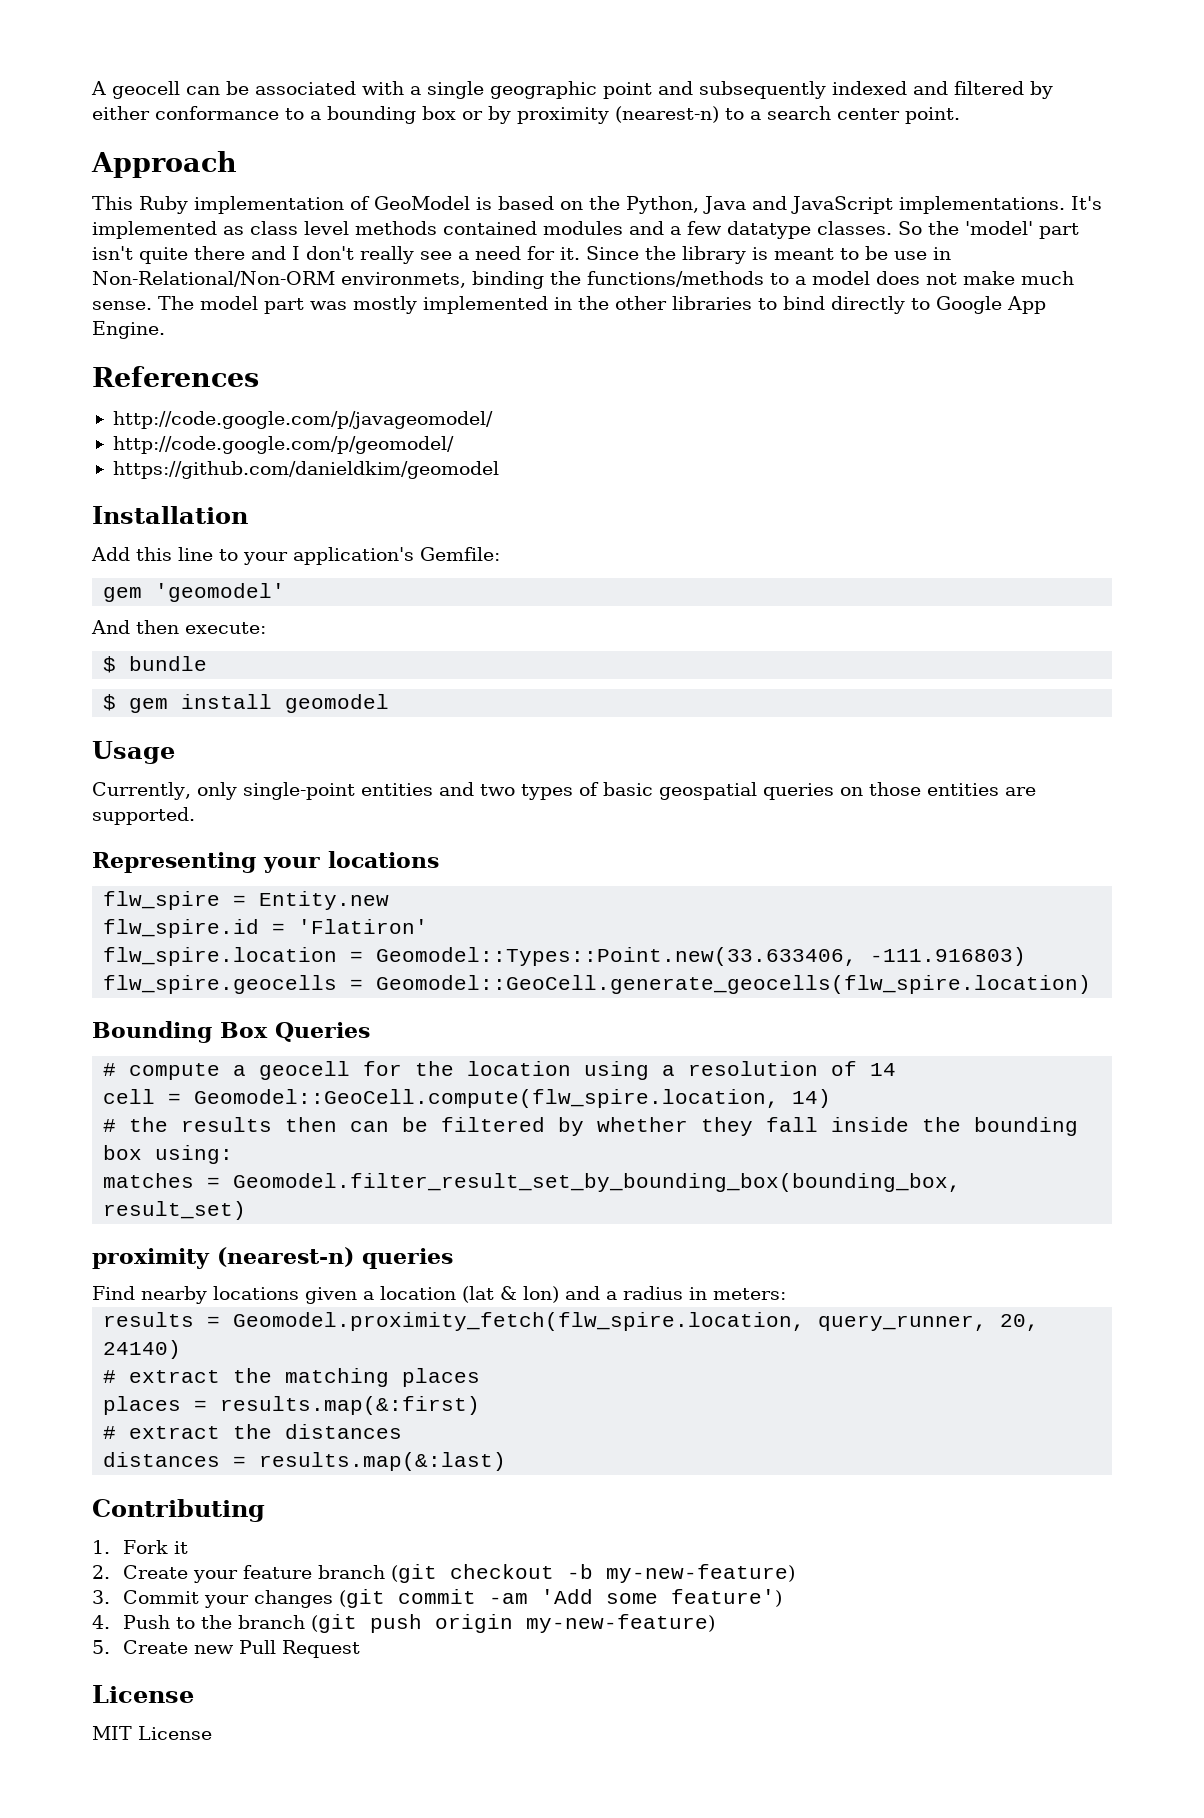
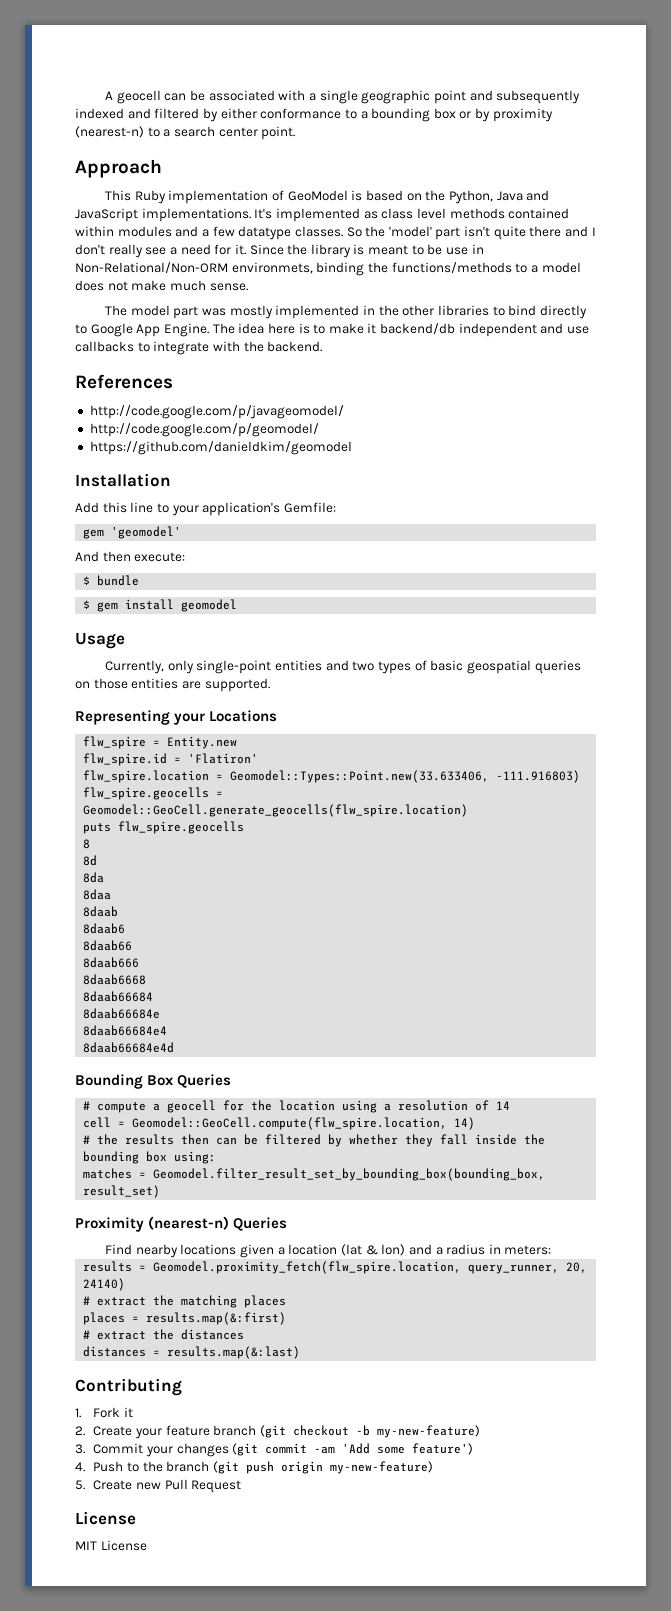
- It's implemented as class level methods contained modules and a few datatype classes.
+ It's implemented as class level methods contained within modules and a few datatype classes.
- Since the library is meant to be use in Non-Relational/Non-ORM environmets, binding the functions/methods to a model does not make much sense. The model part was mostly implemented in the other libraries to bind directly to Google App Engine.
+ Since the library is meant to be use in Non-Relational/Non-ORM environmets, binding the functions/methods to a model does not make much sense.
+ The model part was mostly implemented in the other libraries to bind directly to Google App Engine. The idea here is to make it backend/db independent and use callbacks to integrate with the backend.
- Representing your locations
+ Representing your Locations
+ puts flw_spire.geocells
+ 8
+ 8d
+ 8da
+ 8daa
+ 8daab
+ 8daab6
+ 8daab66
+ 8daab666
+ 8daab6668
+ 8daab66684
+ 8daab66684e
+ 8daab66684e4
+ 8daab66684e4d
- proximity (nearest-n) queries
+ Proximity (nearest-n) Queries

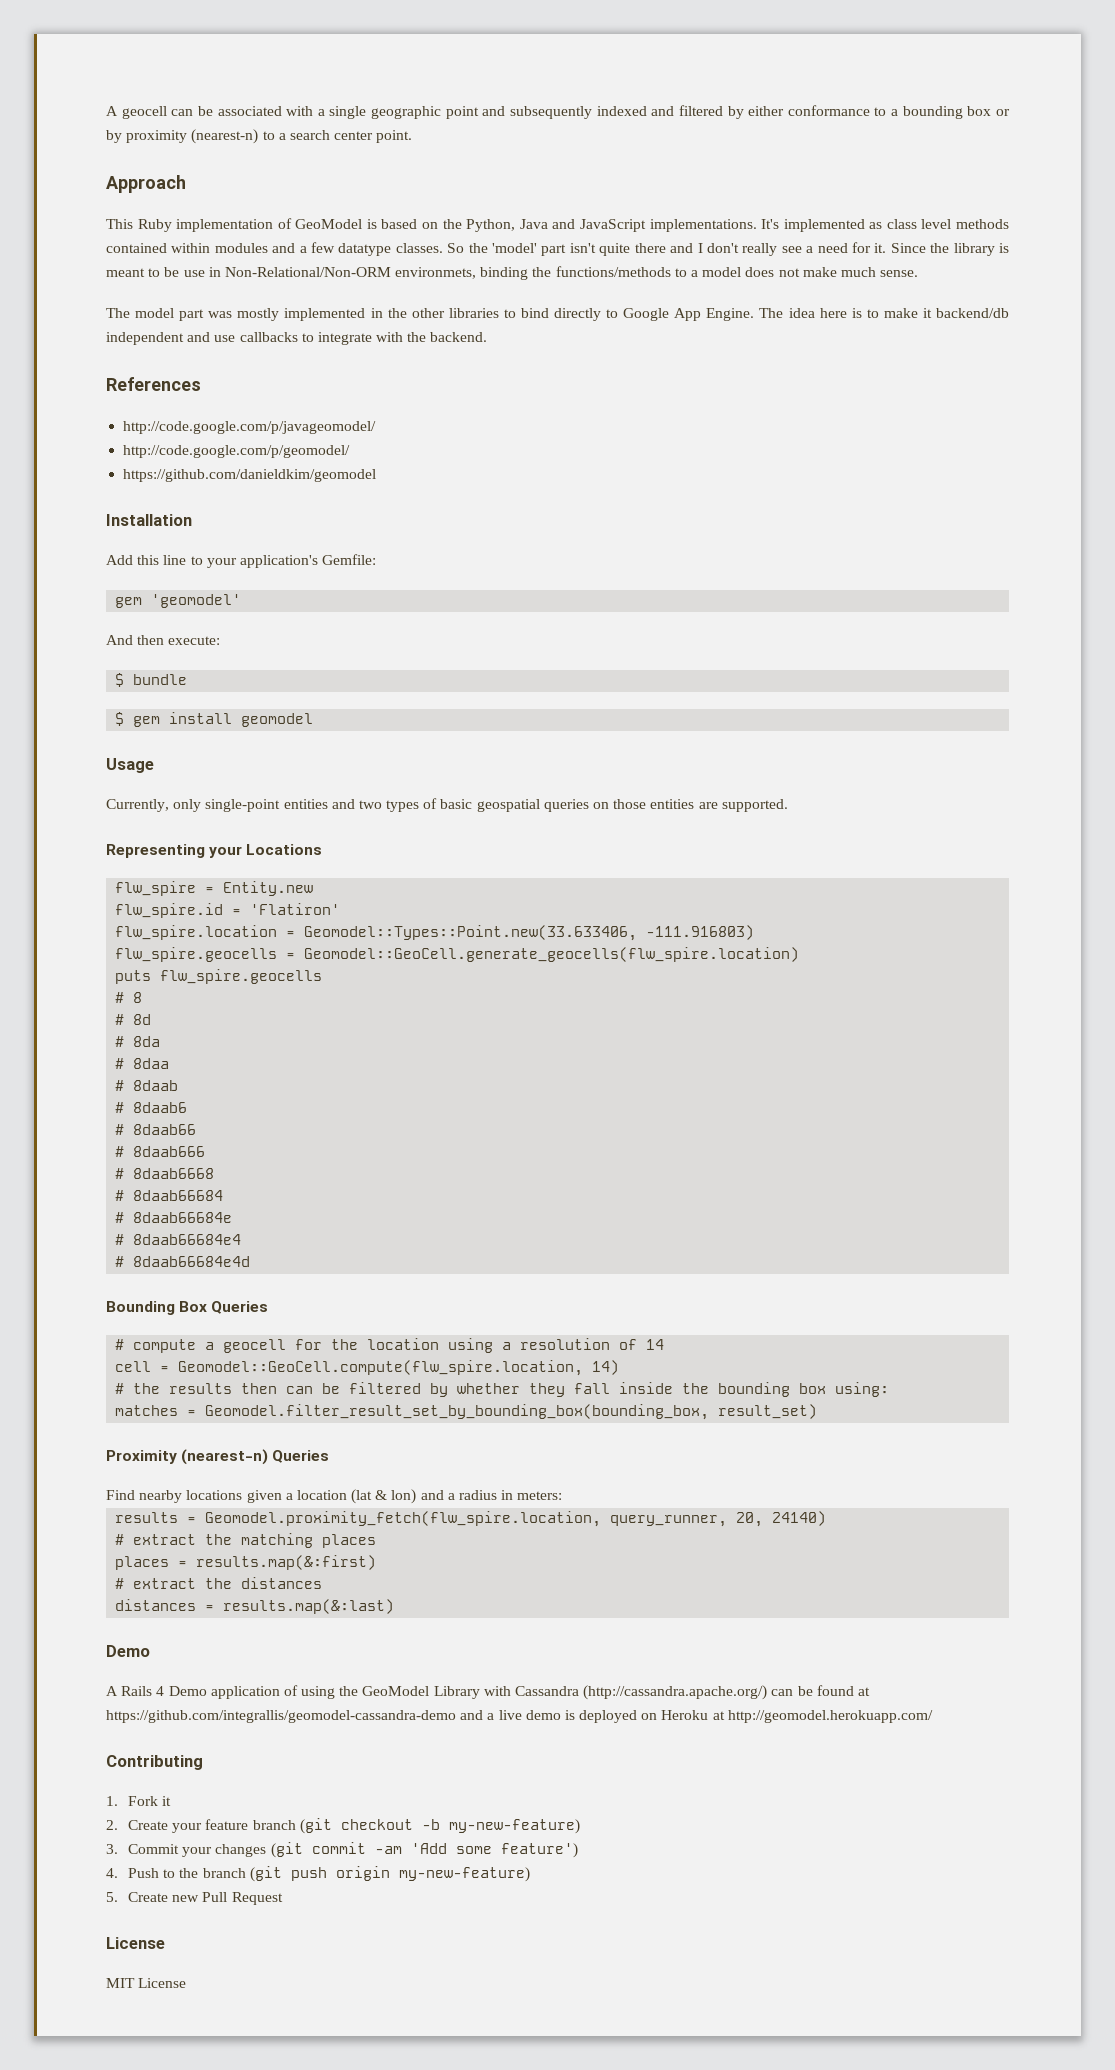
- 8
+ # 8
- 8d
+ # 8d
- 8da
+ # 8da
- 8daa
+ # 8daa
- 8daab
+ # 8daab
- 8daab6
+ # 8daab6
- 8daab66
+ # 8daab66
- 8daab666
+ # 8daab666
- 8daab6668
+ # 8daab6668
- 8daab66684
+ # 8daab66684
- 8daab66684e
+ # 8daab66684e
- 8daab66684e4
+ # 8daab66684e4
- 8daab66684e4d
+ # 8daab66684e4d
  distances = results.map(&:last)
+ Demo
+ A Rails 4 Demo application of using the GeoModel Library with Cassandra (http://cassandra.apache.org/) can be found at https://github.com/integrallis/geomodel-cassandra-demo and a live demo is deployed on Heroku at http://geomodel.herokuapp.com/

